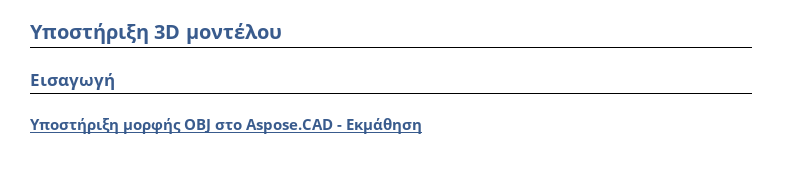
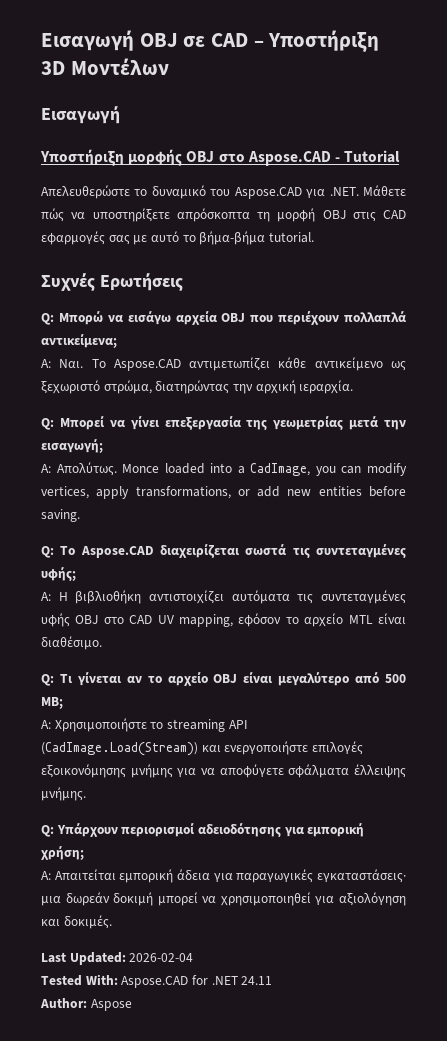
- Υποστήριξη 3D μοντέλου
+ Εισαγωγή OBJ σε CAD – Υποστήριξη 3D Μοντέλων
- Υποστήριξη μορφής OBJ στο Aspose.CAD - Εκμάθηση
+ Υποστήριξη μορφής OBJ στο Aspose.CAD - Tutorial
+ Απελευθερώστε το δυναμικό του Aspose.CAD για .NET. Μάθετε πώς να υποστηρίξετε απρόσκοπτα τη μορφή OBJ στις CAD εφαρμογές σας με αυτό το βήμα‑βήμα tutorial.
+ Συχνές Ερωτήσεις
+ Q: Μπορώ να εισάγω αρχεία OBJ που περιέχουν πολλαπλά αντικείμενα;
+ A: Ναι. Το Aspose.CAD αντιμετωπίζει κάθε αντικείμενο ως ξεχωριστό στρώμα, διατηρώντας την αρχική ιεραρχία.
+ Q: Μπορεί να γίνει επεξεργασία της γεωμετρίας μετά την εισαγωγή;
+ A: Απολύτως. Μonce loaded into a CadImage, you can modify vertices, apply transformations, or add new entities before saving.
+ Q: Το Aspose.CAD διαχειρίζεται σωστά τις συντεταγμένες υφής;
+ A: Η βιβλιοθήκη αντιστοιχίζει αυτόματα τις συντεταγμένες υφής OBJ στο CAD UV mapping, εφόσον το αρχείο MTL είναι διαθέσιμο.
+ Q: Τι γίνεται αν το αρχείο OBJ είναι μεγαλύτερο από 500 MB;
+ A: Χρησιμοποιήστε το streaming API (CadImage.Load(Stream)) και ενεργοποιήστε επιλογές εξοικονόμησης μνήμης για να αποφύγετε σφάλματα έλλειψης μνήμης.
+ Q: Υπάρχουν περιορισμοί αδειοδότησης για εμπορική χρήση;
+ A: Απαιτείται εμπορική άδεια για παραγωγικές εγκαταστάσεις· μια δωρεάν δοκιμή μπορεί να χρησιμοποιηθεί για αξιολόγηση και δοκιμές.
+ Last Updated: 2026-02-04
+ Tested With: Aspose.CAD for .NET 24.11
+ Author: Aspose

